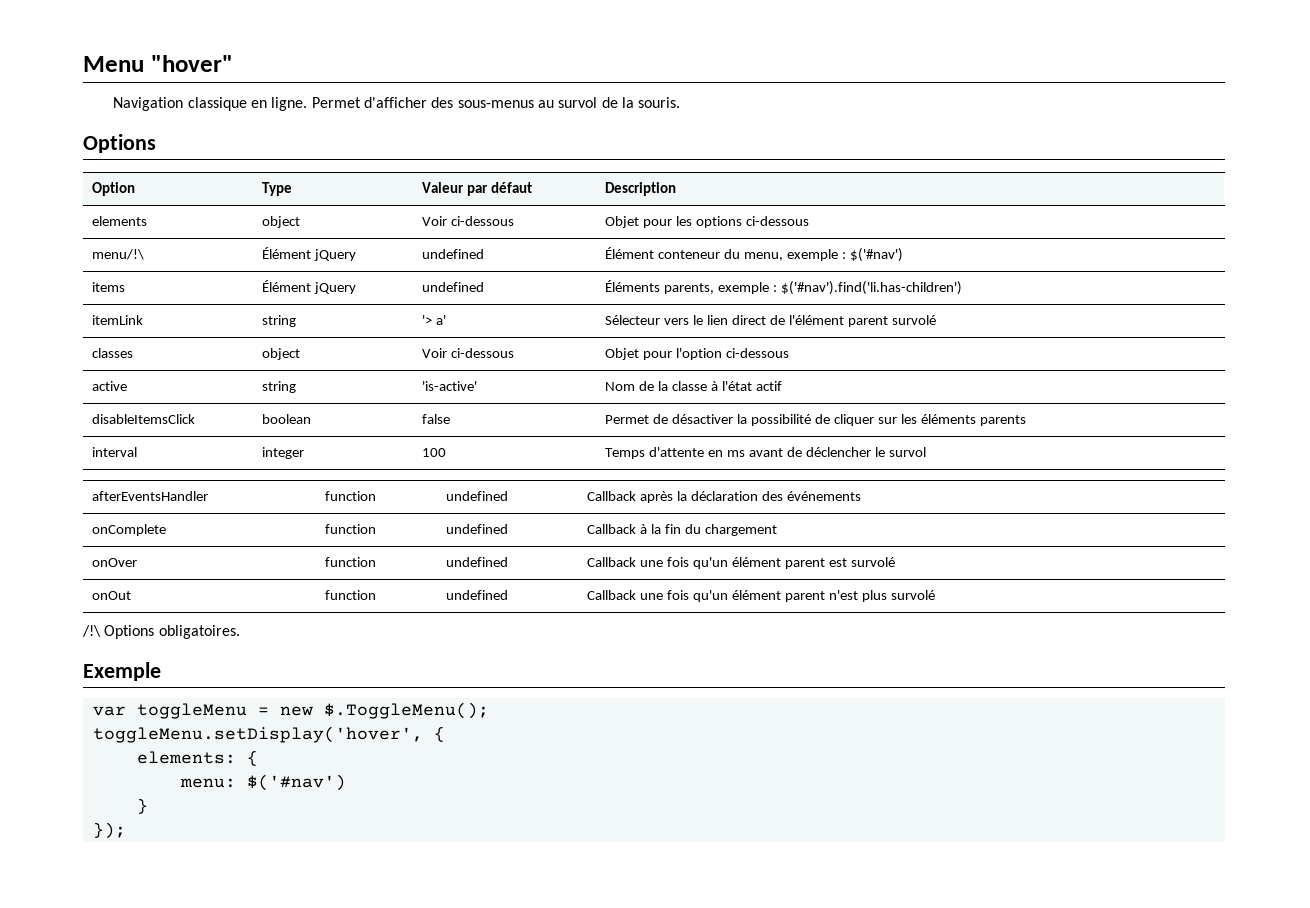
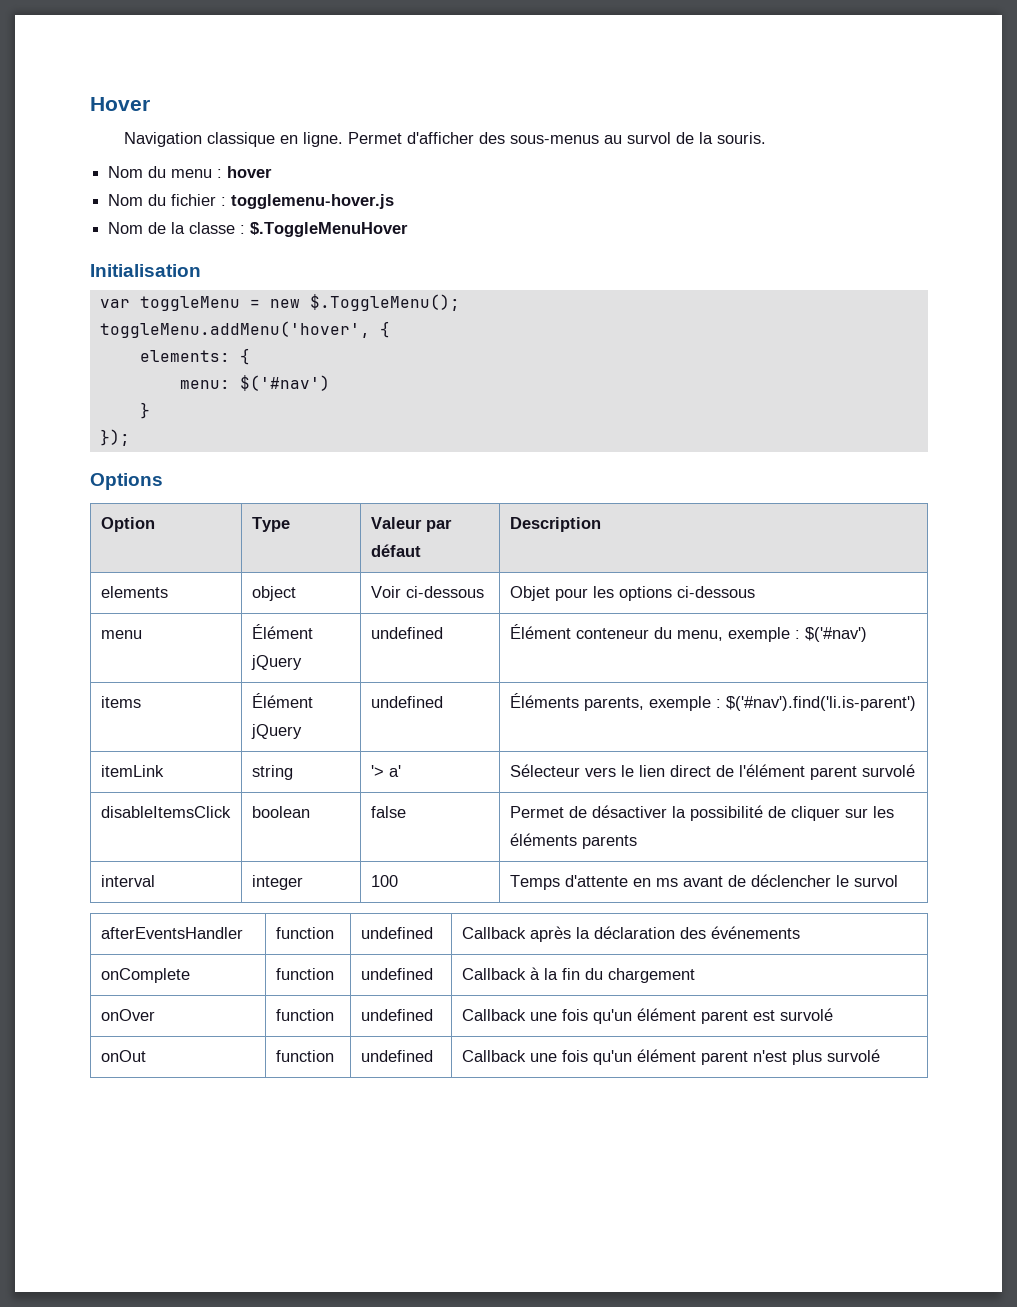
- Menu "hover"
+ Hover
+ Nom du menu : hover
+ Nom du fichier : togglemenu-hover.js
+ Nom de la classe : $.ToggleMenuHover
+ Initialisation
+ var toggleMenu = new $.ToggleMenu();
+ toggleMenu.addMenu('hover', {
+ elements: {
+ menu: $('#nav')
+ }
+ });
- menu/!\ | Élément jQuery | undefined | Élément conteneur du menu, exemple : $('#nav')
+ menu | Élément jQuery | undefined | Élément conteneur du menu, exemple : $('#nav')
- items | Élément jQuery | undefined | Éléments parents, exemple : $('#nav').find('li.has-children')
+ items | Élément jQuery | undefined | Éléments parents, exemple : $('#nav').find('li.is-parent')
- classes | object | Voir ci-dessous | Objet pour l'option ci-dessous
- active | string | 'is-active' | Nom de la classe à l'état actif
- /!\ Options obligatoires.
- Exemple
- var toggleMenu = new $.ToggleMenu();
- toggleMenu.setDisplay('hover', {
- elements: {
- menu: $('#nav')
- }
- });

